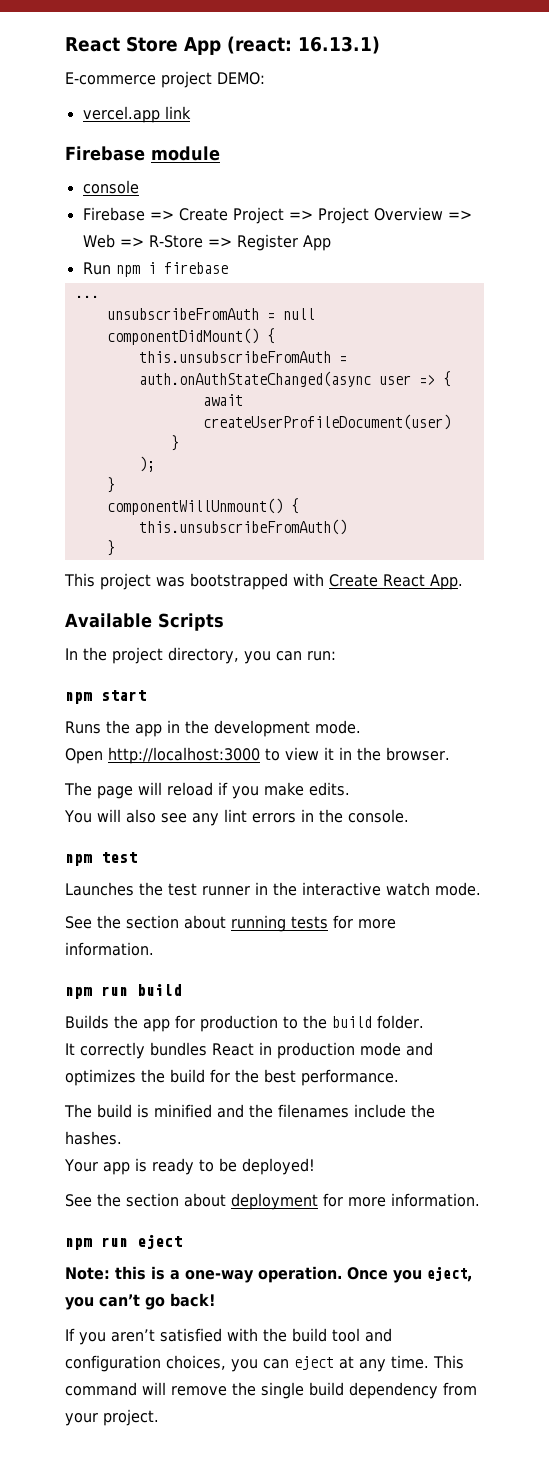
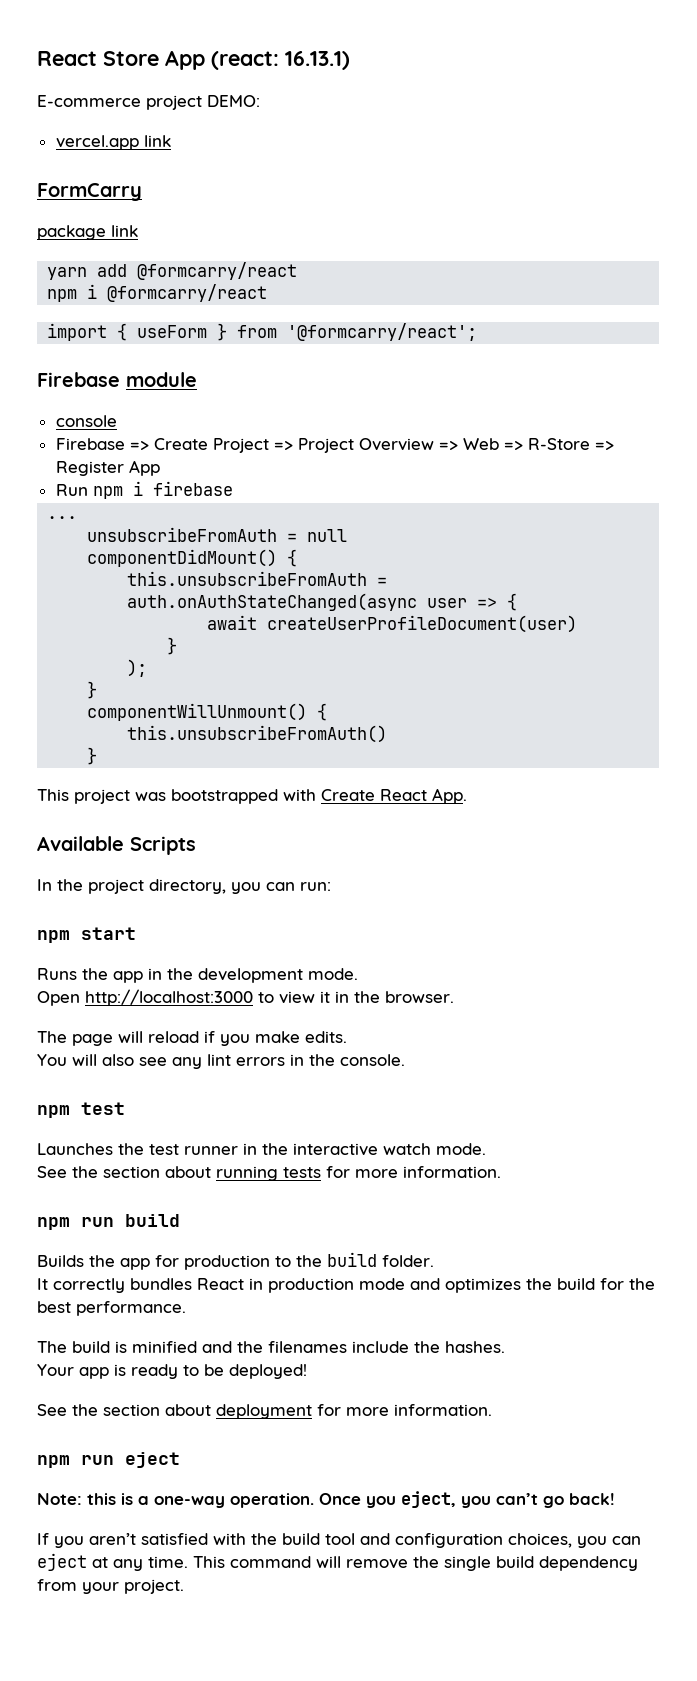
+ FormCarry
+ package link
+ yarn add @formcarry/react
+ npm i @formcarry/react
+ import { useForm } from '@formcarry/react';

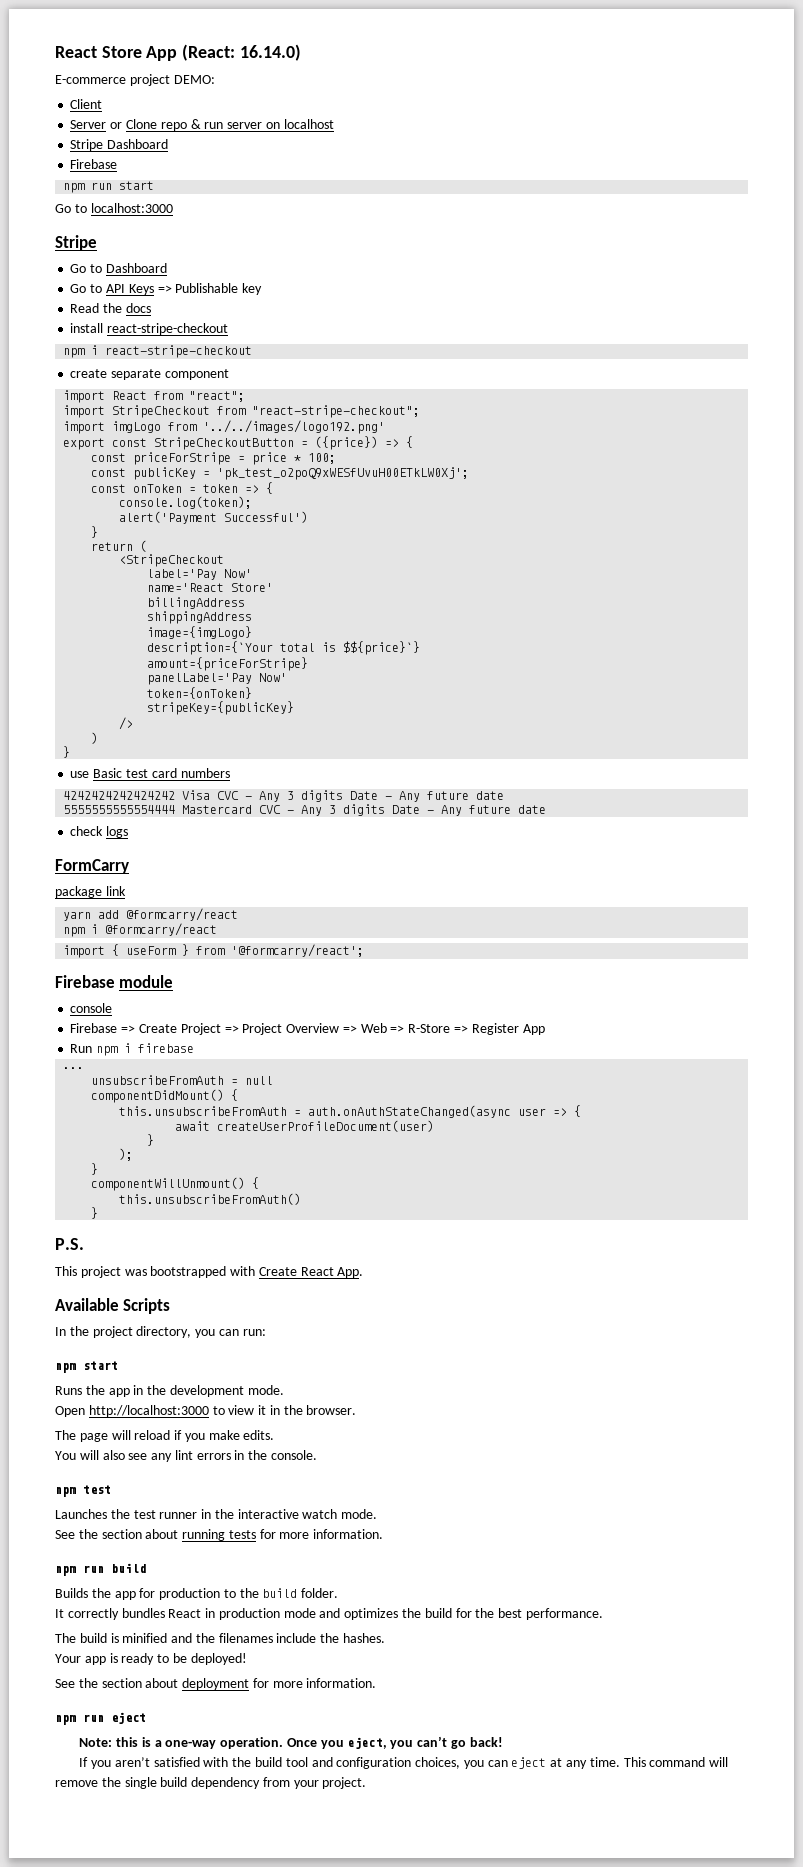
- React Store App (react: 16.13.1)
+ React Store App (React: 16.14.0)
- vercel.app link
+ Client
+ Server or Clone repo & run server on localhost
+ Stripe Dashboard
+ Firebase
+ npm run start
+ Go to localhost:3000
+ Stripe
+ Go to Dashboard
+ Go to API Keys => Publishable key
+ Read the docs
+ install react-stripe-checkout
+ npm i react-stripe-checkout
+ create separate component
+ import React from "react";
+ import StripeCheckout from "react-stripe-checkout";
+ import imgLogo from '../../images/logo192.png'
+ export const StripeCheckoutButton = ({price}) => {
+ const priceForStripe = price * 100;
+ const publicKey = 'pk_test_o2poQ9xWESfUvuH00ETkLW0Xj';
+ const onToken = token => {
+ console.log(token);
+ alert('Payment Successful')
+ }
+ return (
+ <StripeCheckout
+ label='Pay Now'
+ name='React Store'
+ billingAddress
+ shippingAddress
+ image={imgLogo}
+ description={`Your total is $${price}`}
+ amount={priceForStripe}
+ panelLabel='Pay Now'
+ token={onToken}
+ stripeKey={publicKey}
+ />
+ )
+ }
+ use Basic test card numbers
+ 4242424242424242 Visa CVC - Any 3 digits Date - Any future date
+ 5555555555554444 Mastercard CVC - Any 3 digits Date - Any future date
+ check logs
+ P.S.

